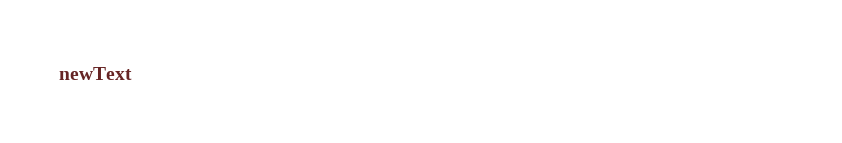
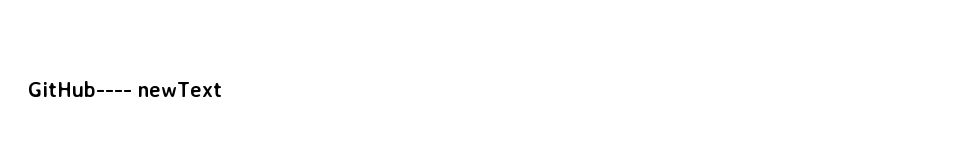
- newText
+ GitHub---- newText

